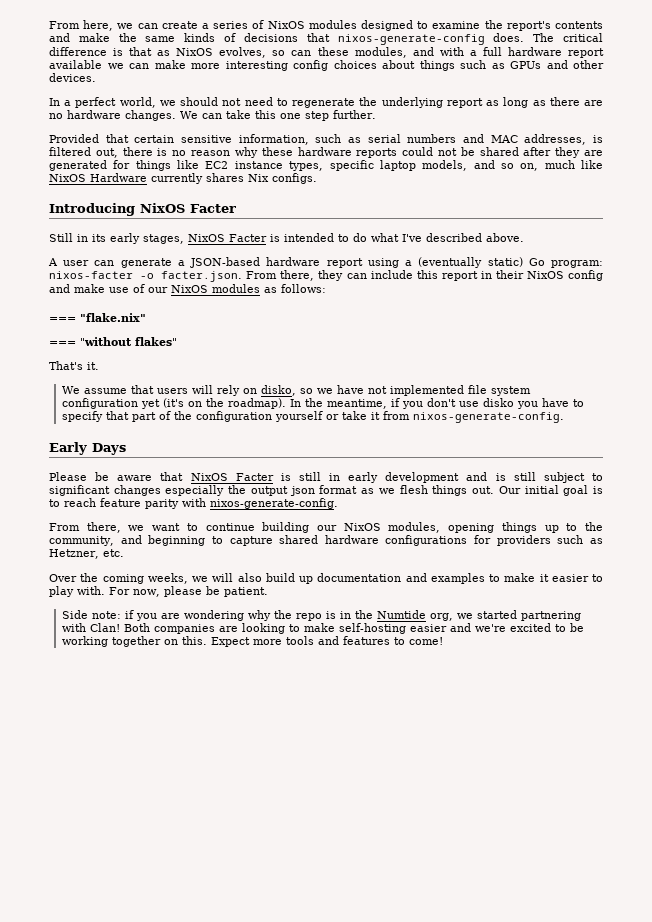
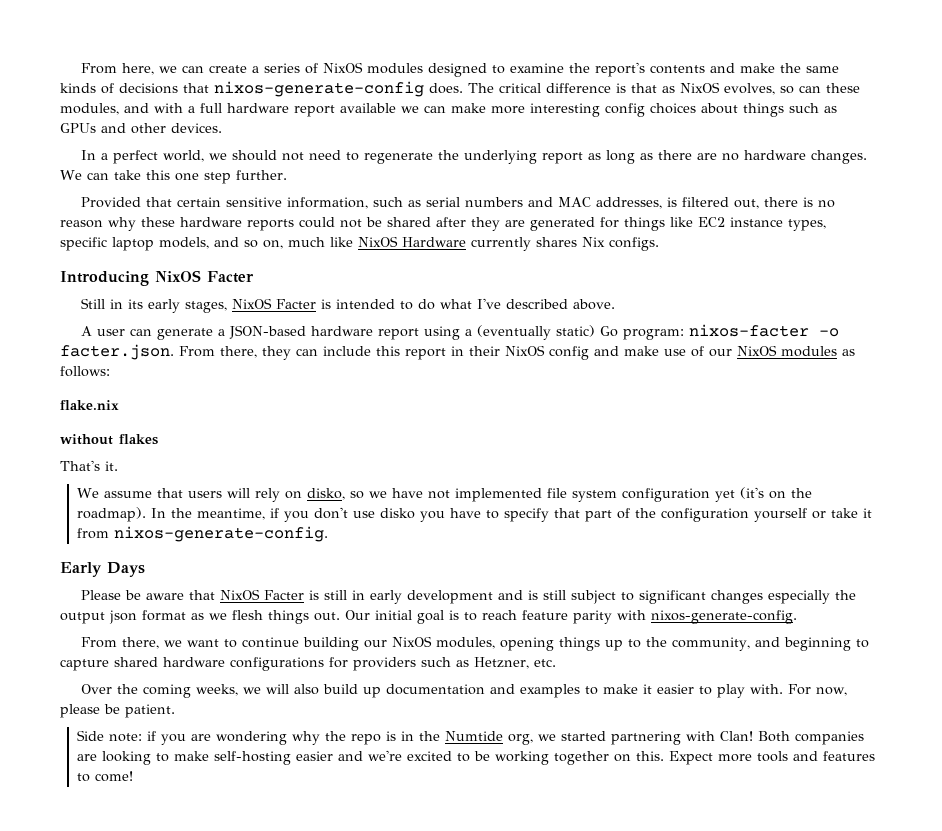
- === "flake.nix"
- === "without flakes"
+ flake.nix
+ without flakes

